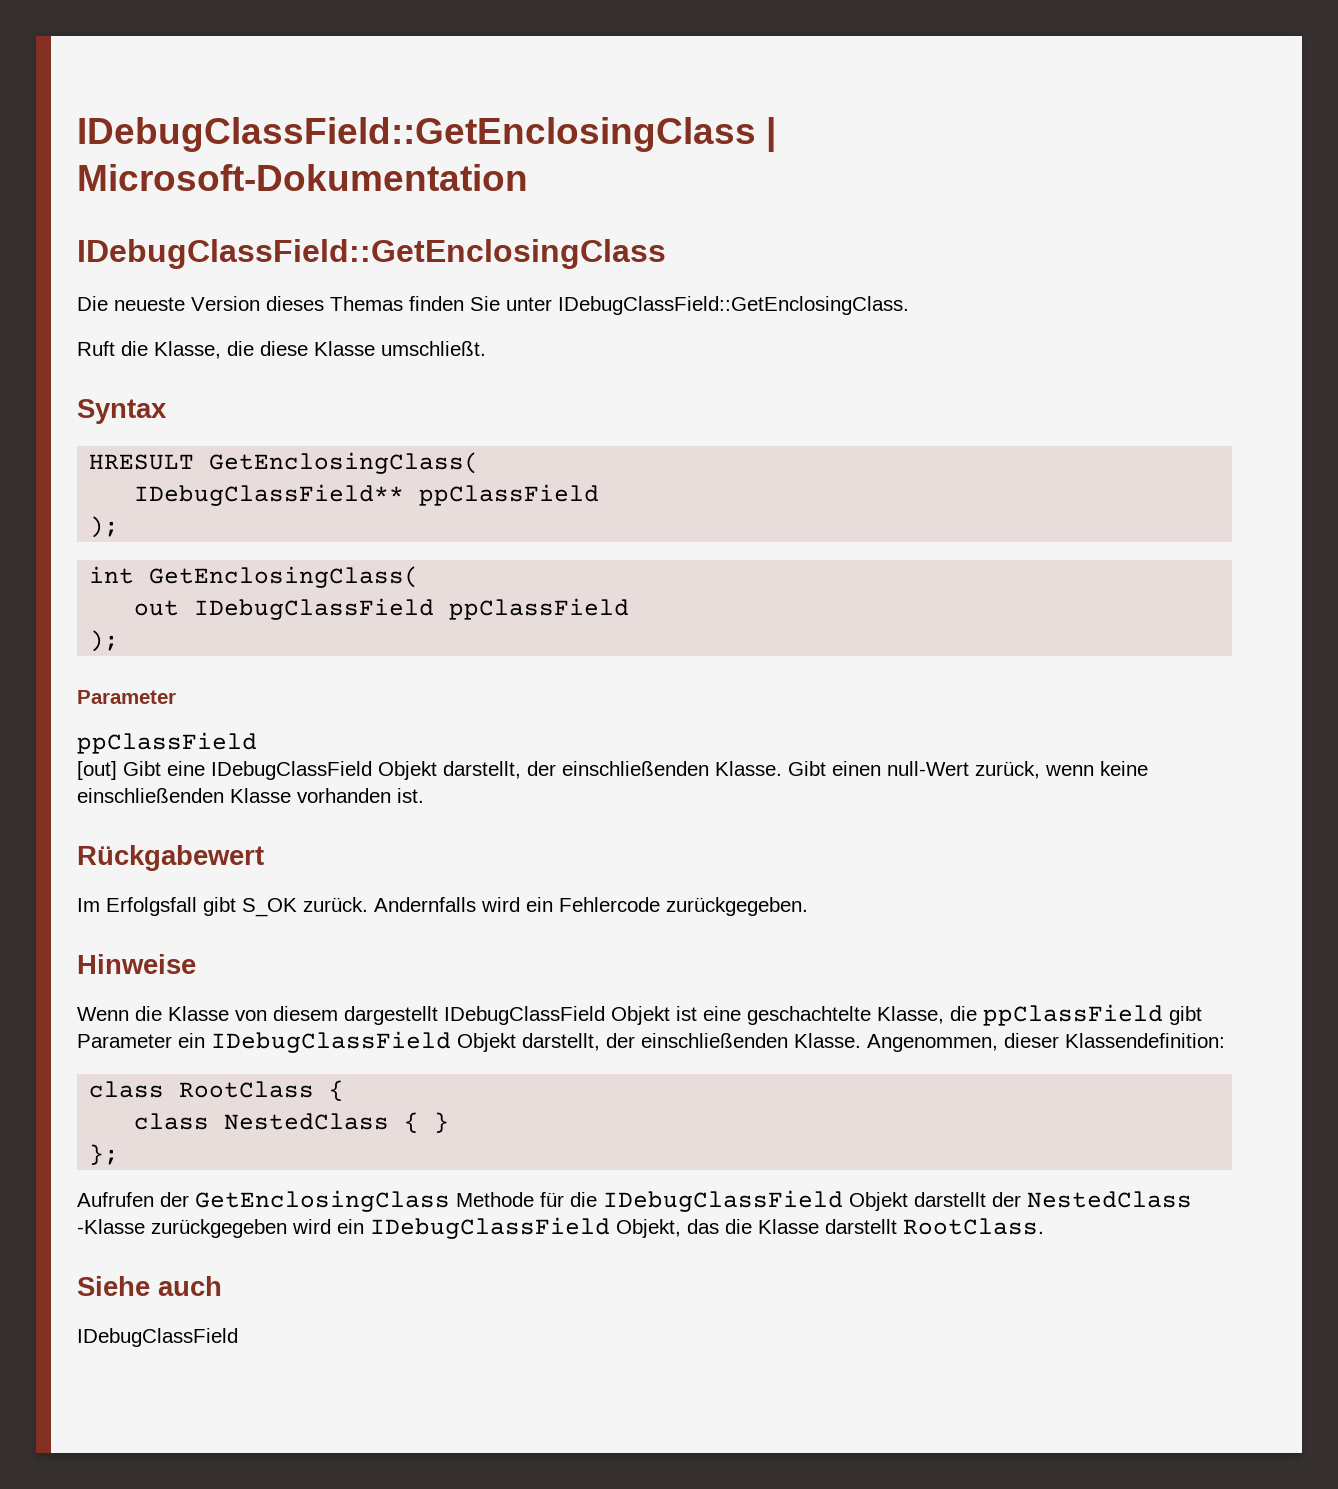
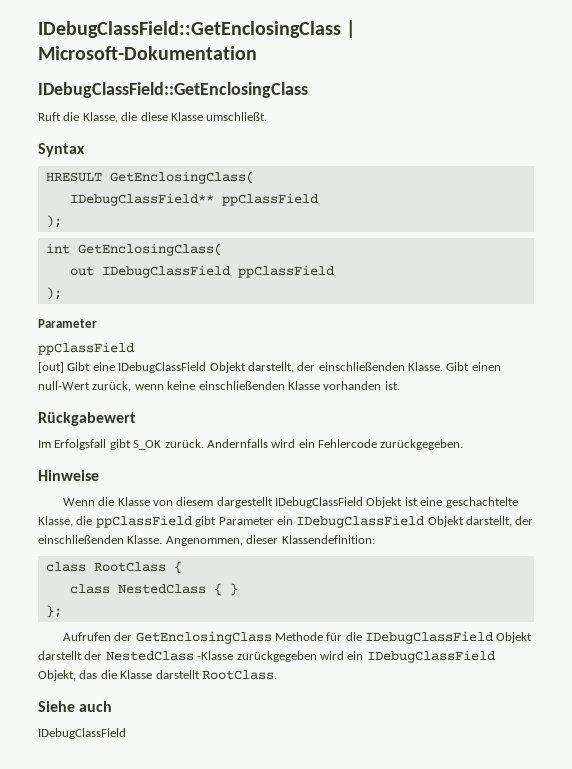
- Die neueste Version dieses Themas finden Sie unter IDebugClassField::GetEnclosingClass.

